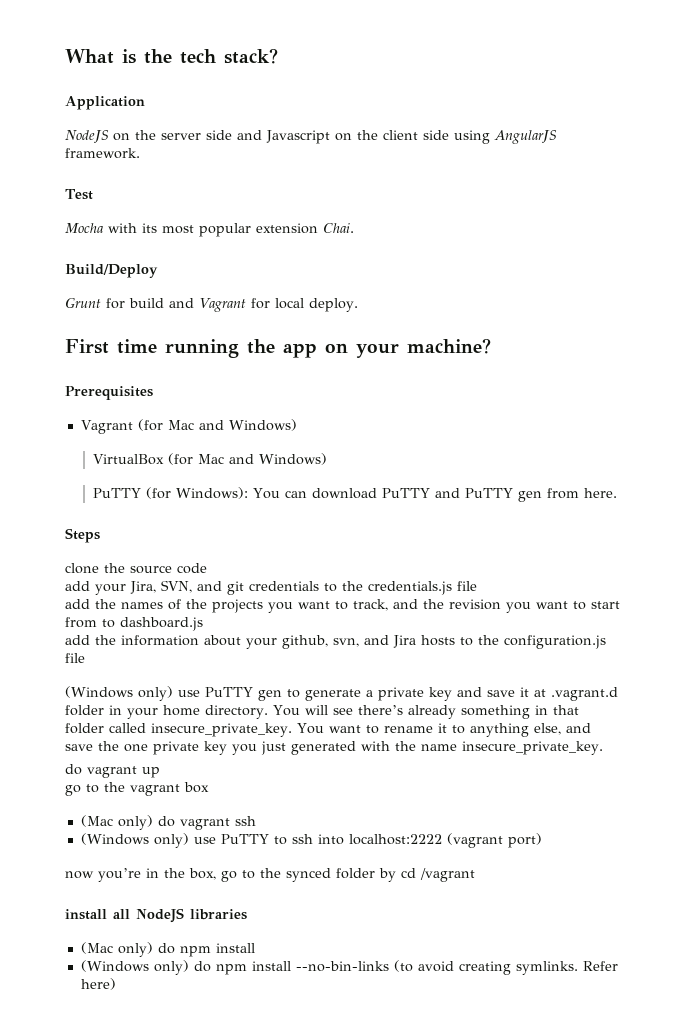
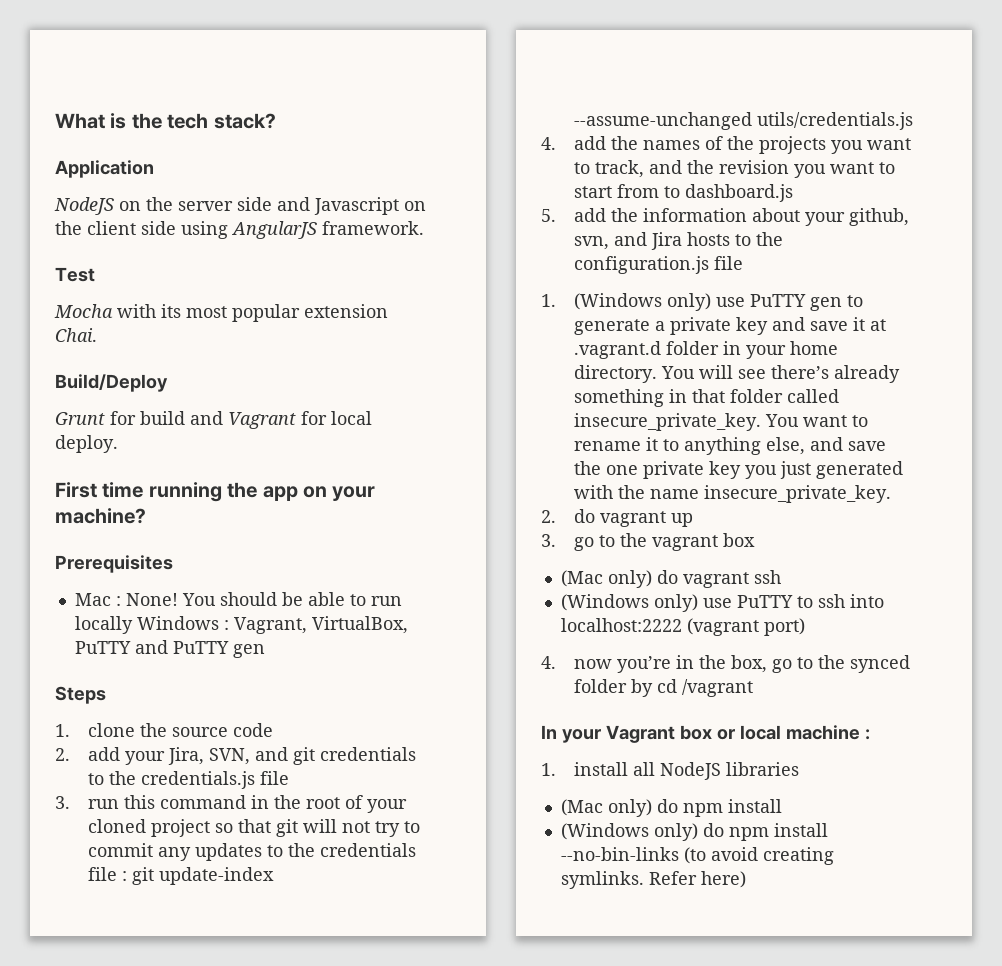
- Vagrant (for Mac and Windows)
- VirtualBox (for Mac and Windows)
- PuTTY (for Windows): You can download PuTTY and PuTTY gen from here.
+ Mac : None! You should be able to run locally Windows : Vagrant, VirtualBox, PuTTY and PuTTY gen
- clone the source code
+ 1. clone the source code
- add your Jira, SVN, and git credentials to the credentials.js file
+ 2. add your Jira, SVN, and git credentials to the credentials.js file
- add the names of the projects you want to track, and the revision you want to start from to dashboard.js
+ 3. run this command in the root of your cloned project so that git will not try to commit any updates to the credentials file : git update-index --assume-unchanged utils/credentials.js
+ 4. add the names of the projects you want to track, and the revision you want to start from to dashboard.js
- add the information about your github, svn, and Jira hosts to the configuration.js file
+ 5. add the information about your github, svn, and Jira hosts to the configuration.js file
- (Windows only) use PuTTY gen to generate a private key and save it at .vagrant.d folder in your home directory.
+ 1. (Windows only) use PuTTY gen to generate a private key and save it at .vagrant.d folder in your home directory.
- do vagrant up
+ 2. do vagrant up
- go to the vagrant box
+ 3. go to the vagrant box
- now you’re in the box, go to the synced folder by cd /vagrant
+ 4. now you’re in the box, go to the synced folder by cd /vagrant
- install all NodeJS libraries
+ In your Vagrant box or local machine :
+ 1. install all NodeJS libraries

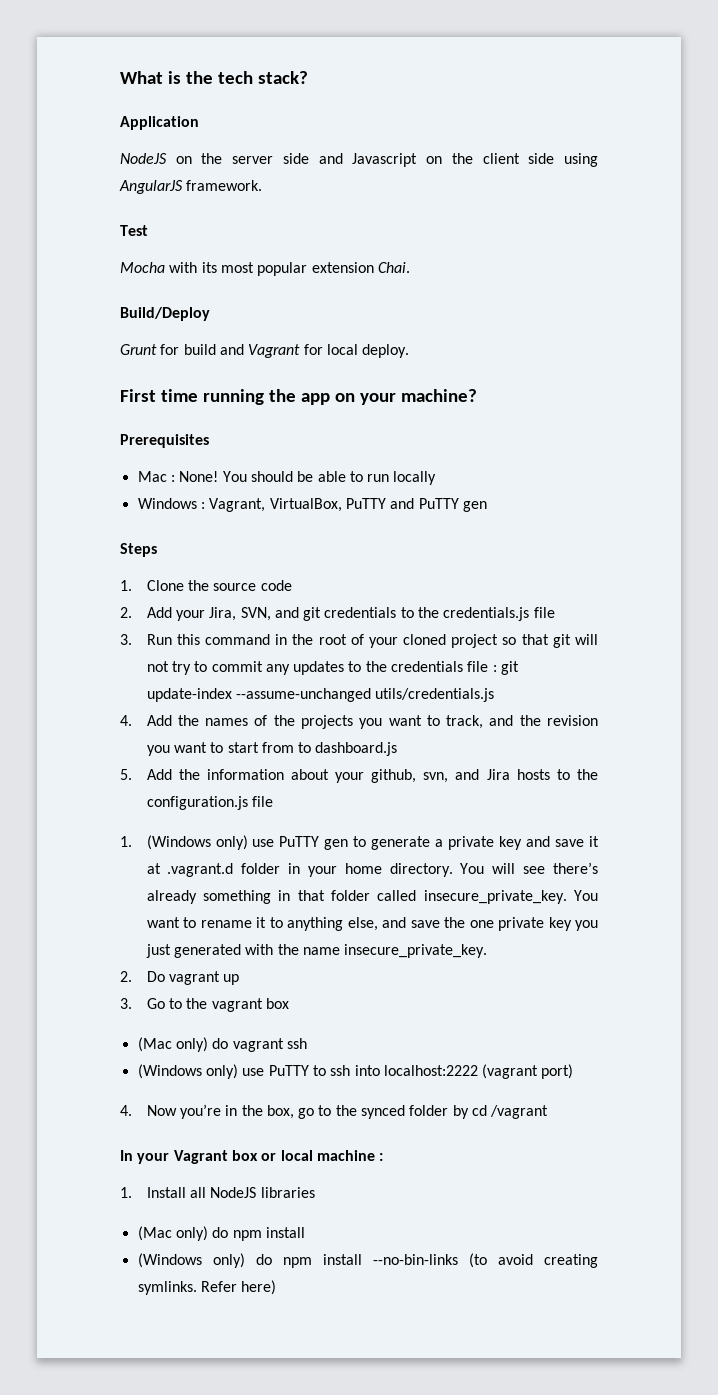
- You should be able to run locally Windows : Vagrant, VirtualBox, PuTTY and PuTTY gen
+ You should be able to run locally
+ Windows : Vagrant, VirtualBox, PuTTY and PuTTY gen
- 1. clone the source code
+ 1. Clone the source code
- 2. add your Jira, SVN, and git credentials to the credentials.js file
+ 2. Add your Jira, SVN, and git credentials to the credentials.js file
- 3. run this command in the root of your cloned project so that git will not try to commit any updates to the credentials file : git update-index --assume-unchanged utils/credentials.js
+ 3. Run this command in the root of your cloned project so that git will not try to commit any updates to the credentials file : git update-index --assume-unchanged utils/credentials.js
- 4. add the names of the projects you want to track, and the revision you want to start from to dashboard.js
+ 4. Add the names of the projects you want to track, and the revision you want to start from to dashboard.js
- 5. add the information about your github, svn, and Jira hosts to the configuration.js file
+ 5. Add the information about your github, svn, and Jira hosts to the configuration.js file
- 2. do vagrant up
+ 2. Do vagrant up
- 3. go to the vagrant box
+ 3. Go to the vagrant box
- 4. now you’re in the box, go to the synced folder by cd /vagrant
+ 4. Now you’re in the box, go to the synced folder by cd /vagrant
- 1. install all NodeJS libraries
+ 1. Install all NodeJS libraries

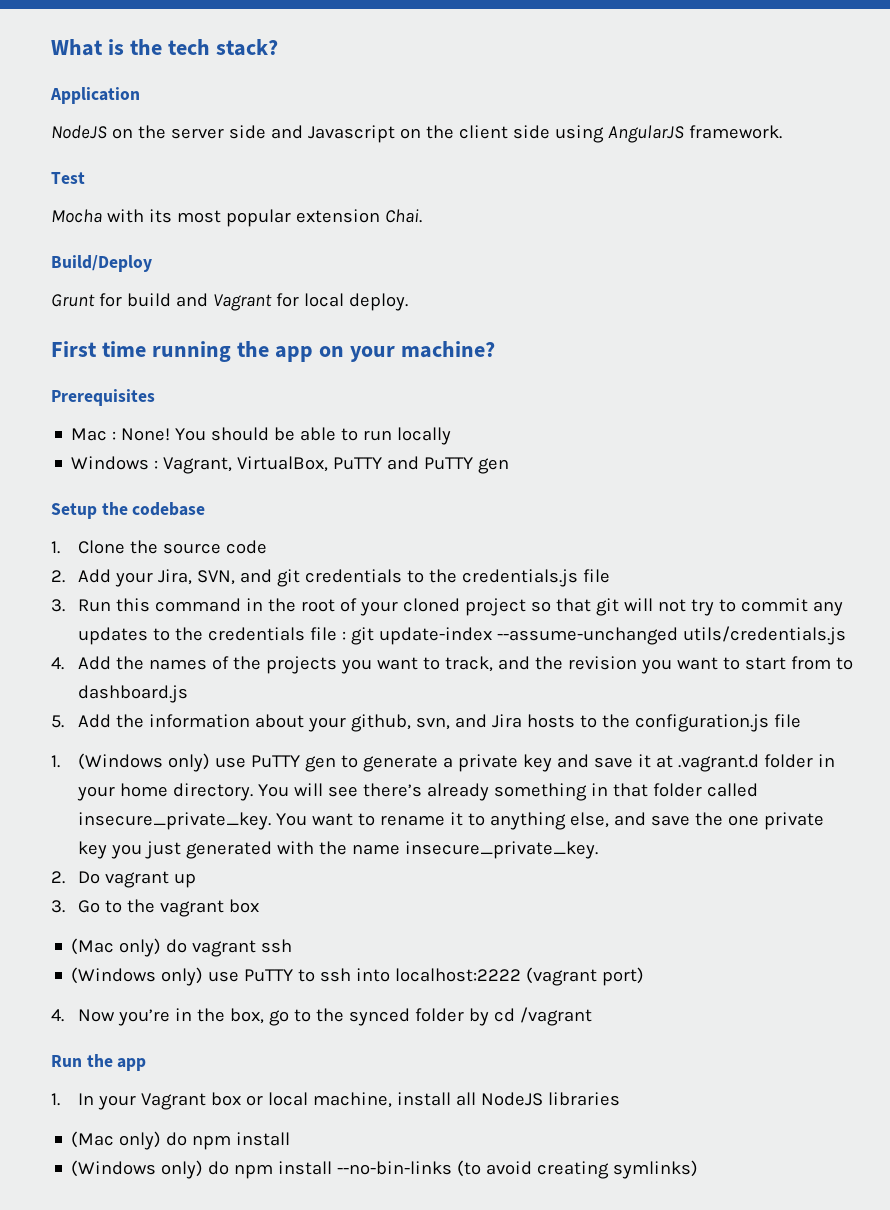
- Steps
+ Setup the codebase
- In your Vagrant box or local machine :
- 1. Install all NodeJS libraries
+ Run the app
+ 1. In your Vagrant box or local machine, install all NodeJS libraries
- (Windows only) do npm install --no-bin-links (to avoid creating symlinks. Refer here)
+ (Windows only) do npm install --no-bin-links (to avoid creating symlinks)

